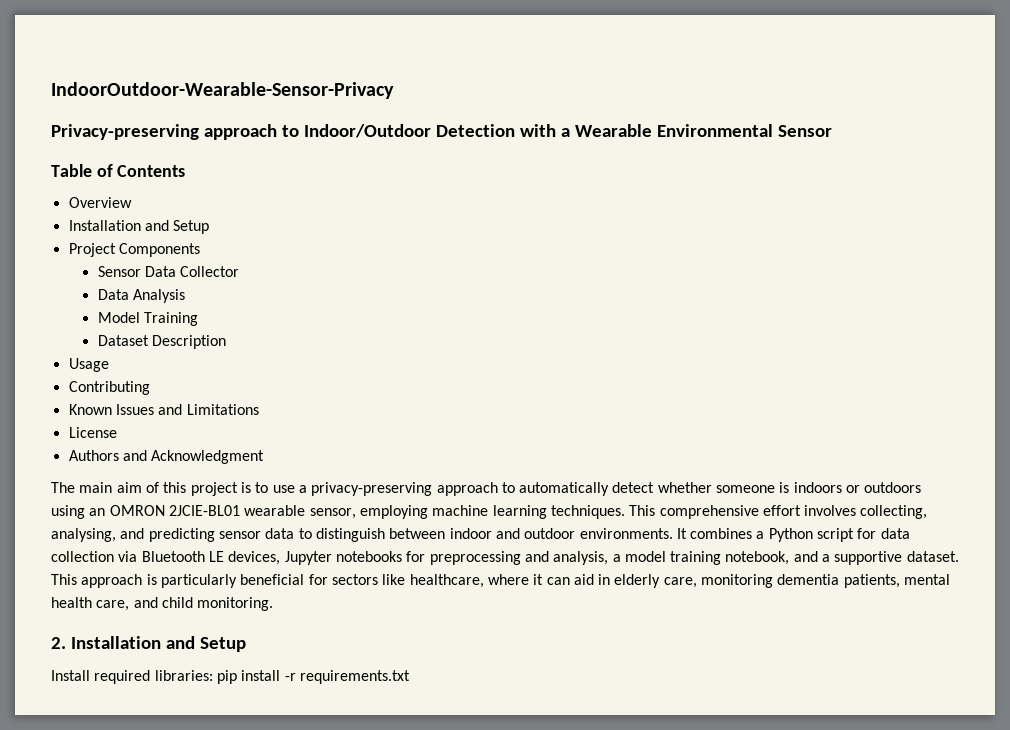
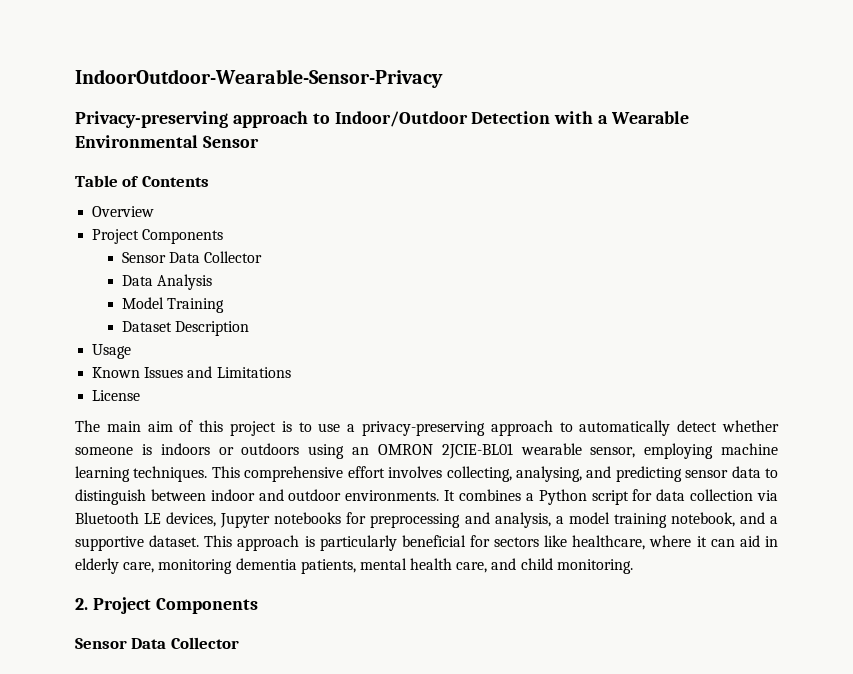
  Overview
- Installation and Setup
- Contributing
- Authors and Acknowledgment
- 2. Installation and Setup
- Install required libraries: pip install -r requirements.txt
+ 2. Project Components
+ Sensor Data Collector

